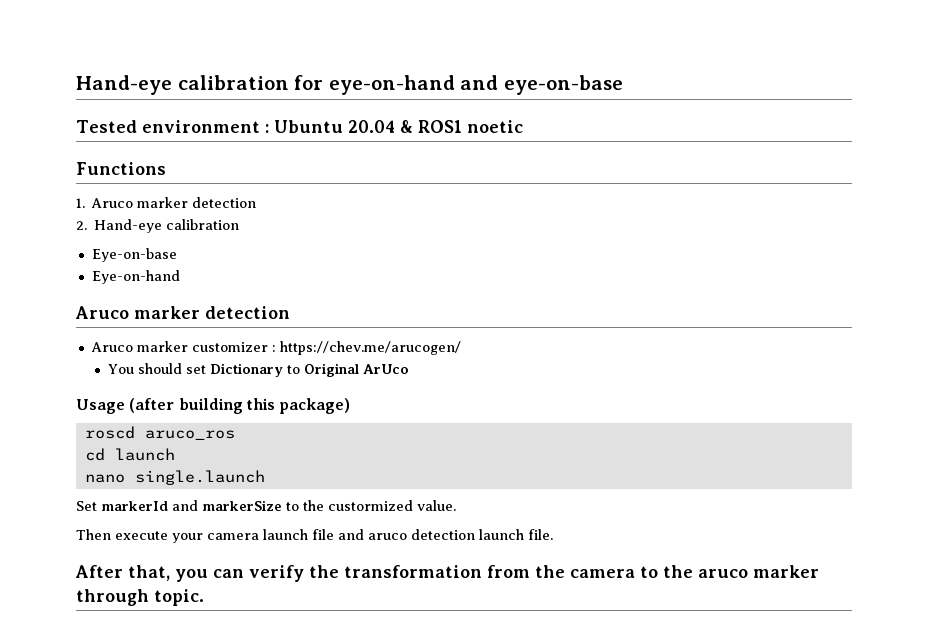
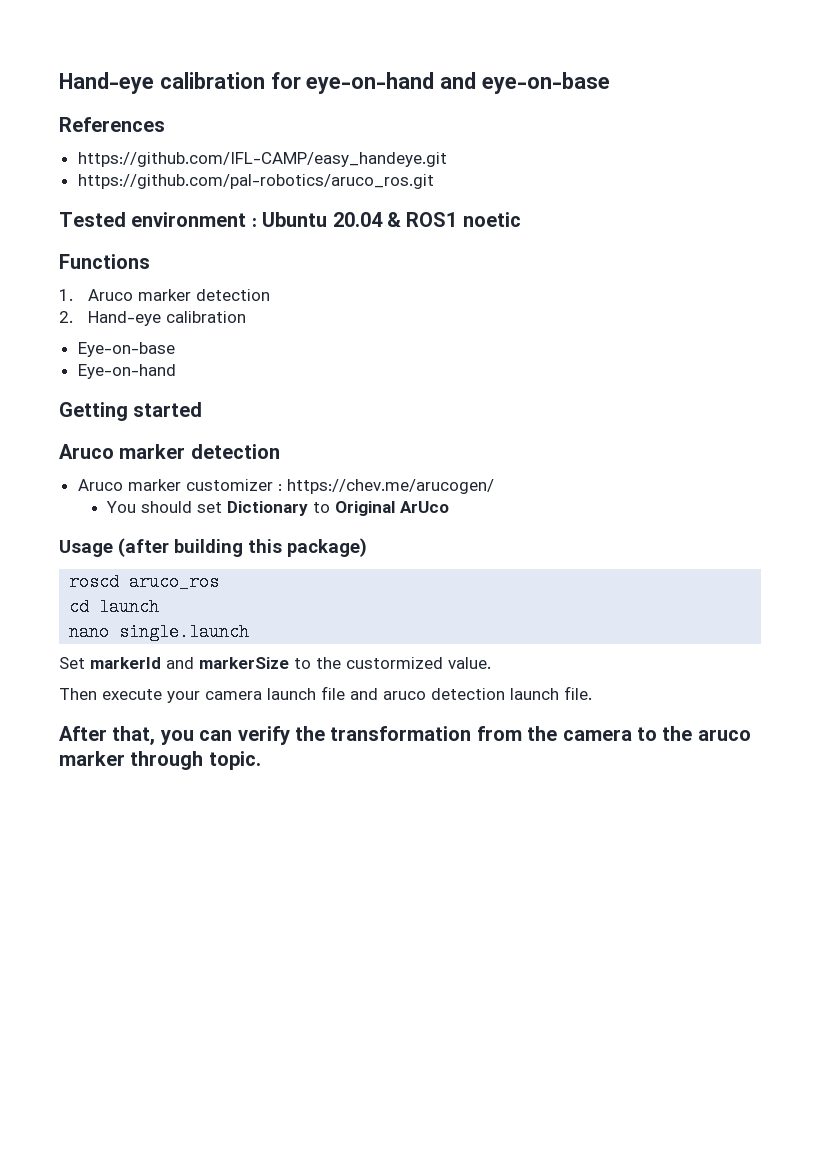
+ References
+ https://github.com/IFL-CAMP/easy_handeye.git
+ https://github.com/pal-robotics/aruco_ros.git
+ Getting started

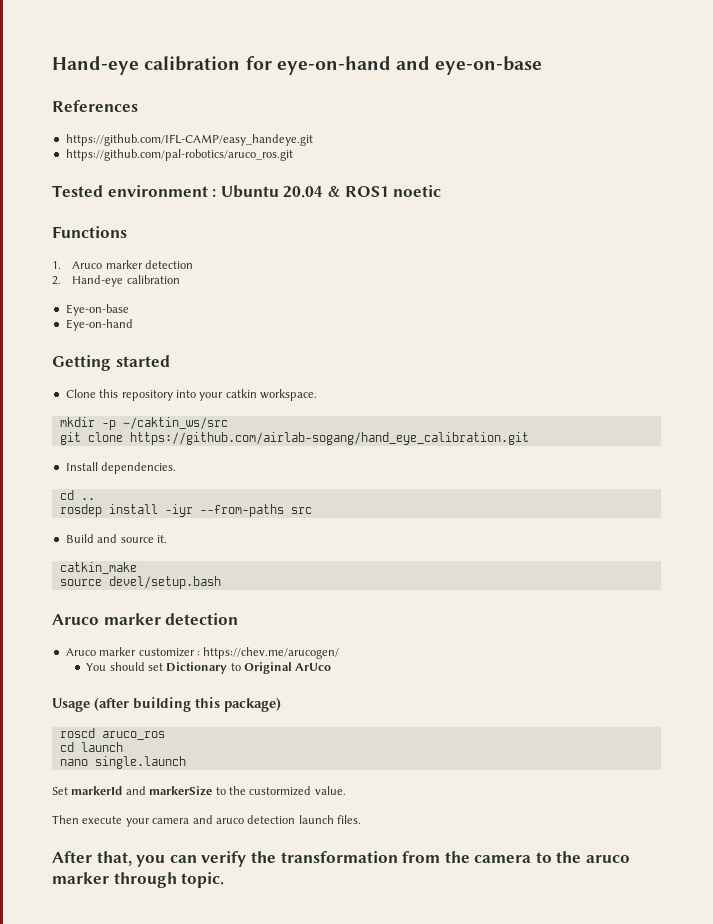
+ Clone this repository into your catkin workspace.
+ mkdir -p ~/caktin_ws/src
+ git clone https://github.com/airlab-sogang/hand_eye_calibration.git
+ Install dependencies.
+ cd ..
+ rosdep install -iyr --from-paths src
+ Build and source it.
+ catkin_make
+ source devel/setup.bash
- Then execute your camera launch file and aruco detection launch file.
+ Then execute your camera and aruco detection launch files.

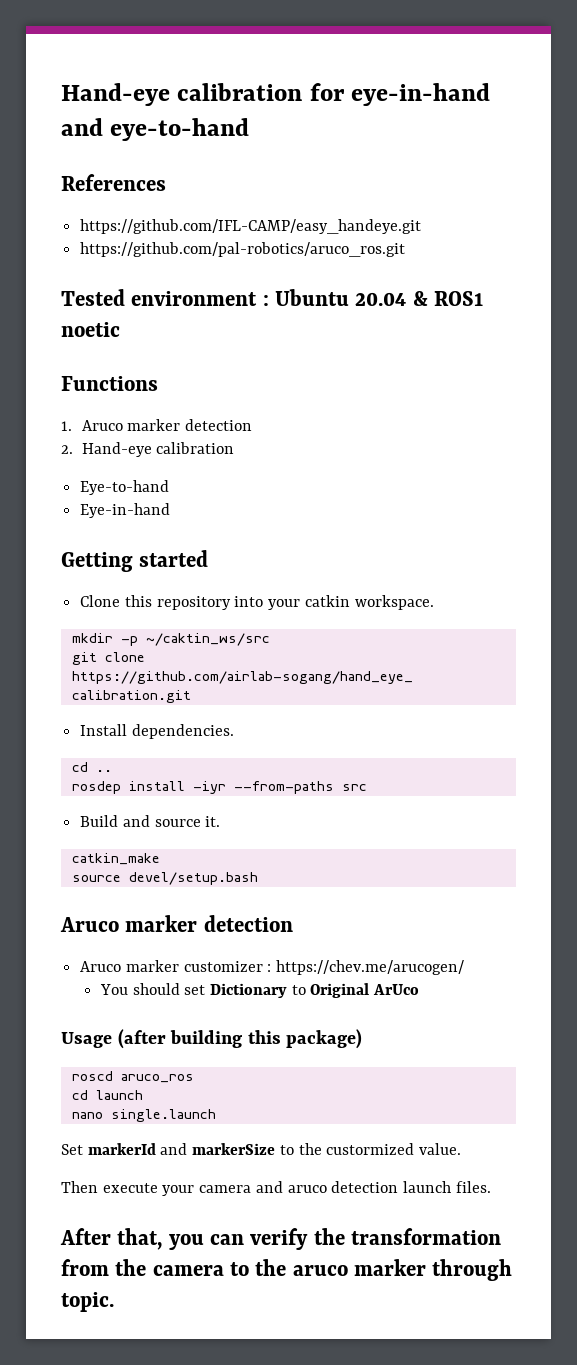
- Hand-eye calibration for eye-on-hand and eye-on-base
+ Hand-eye calibration for eye-in-hand and eye-to-hand
- Eye-on-base
- Eye-on-hand
+ Eye-to-hand
+ Eye-in-hand

